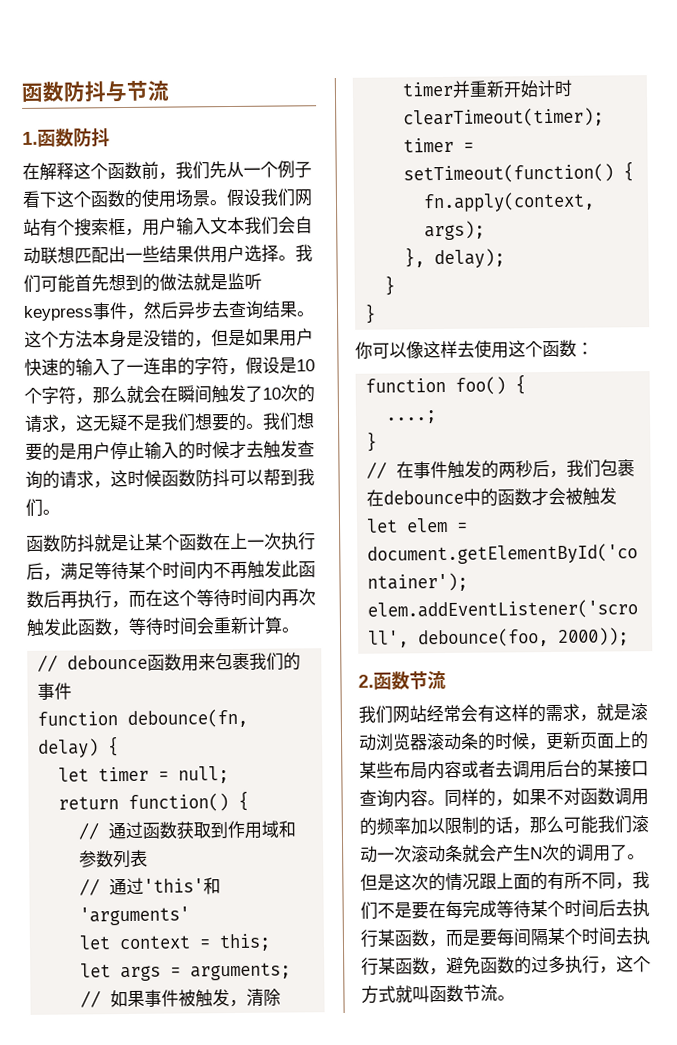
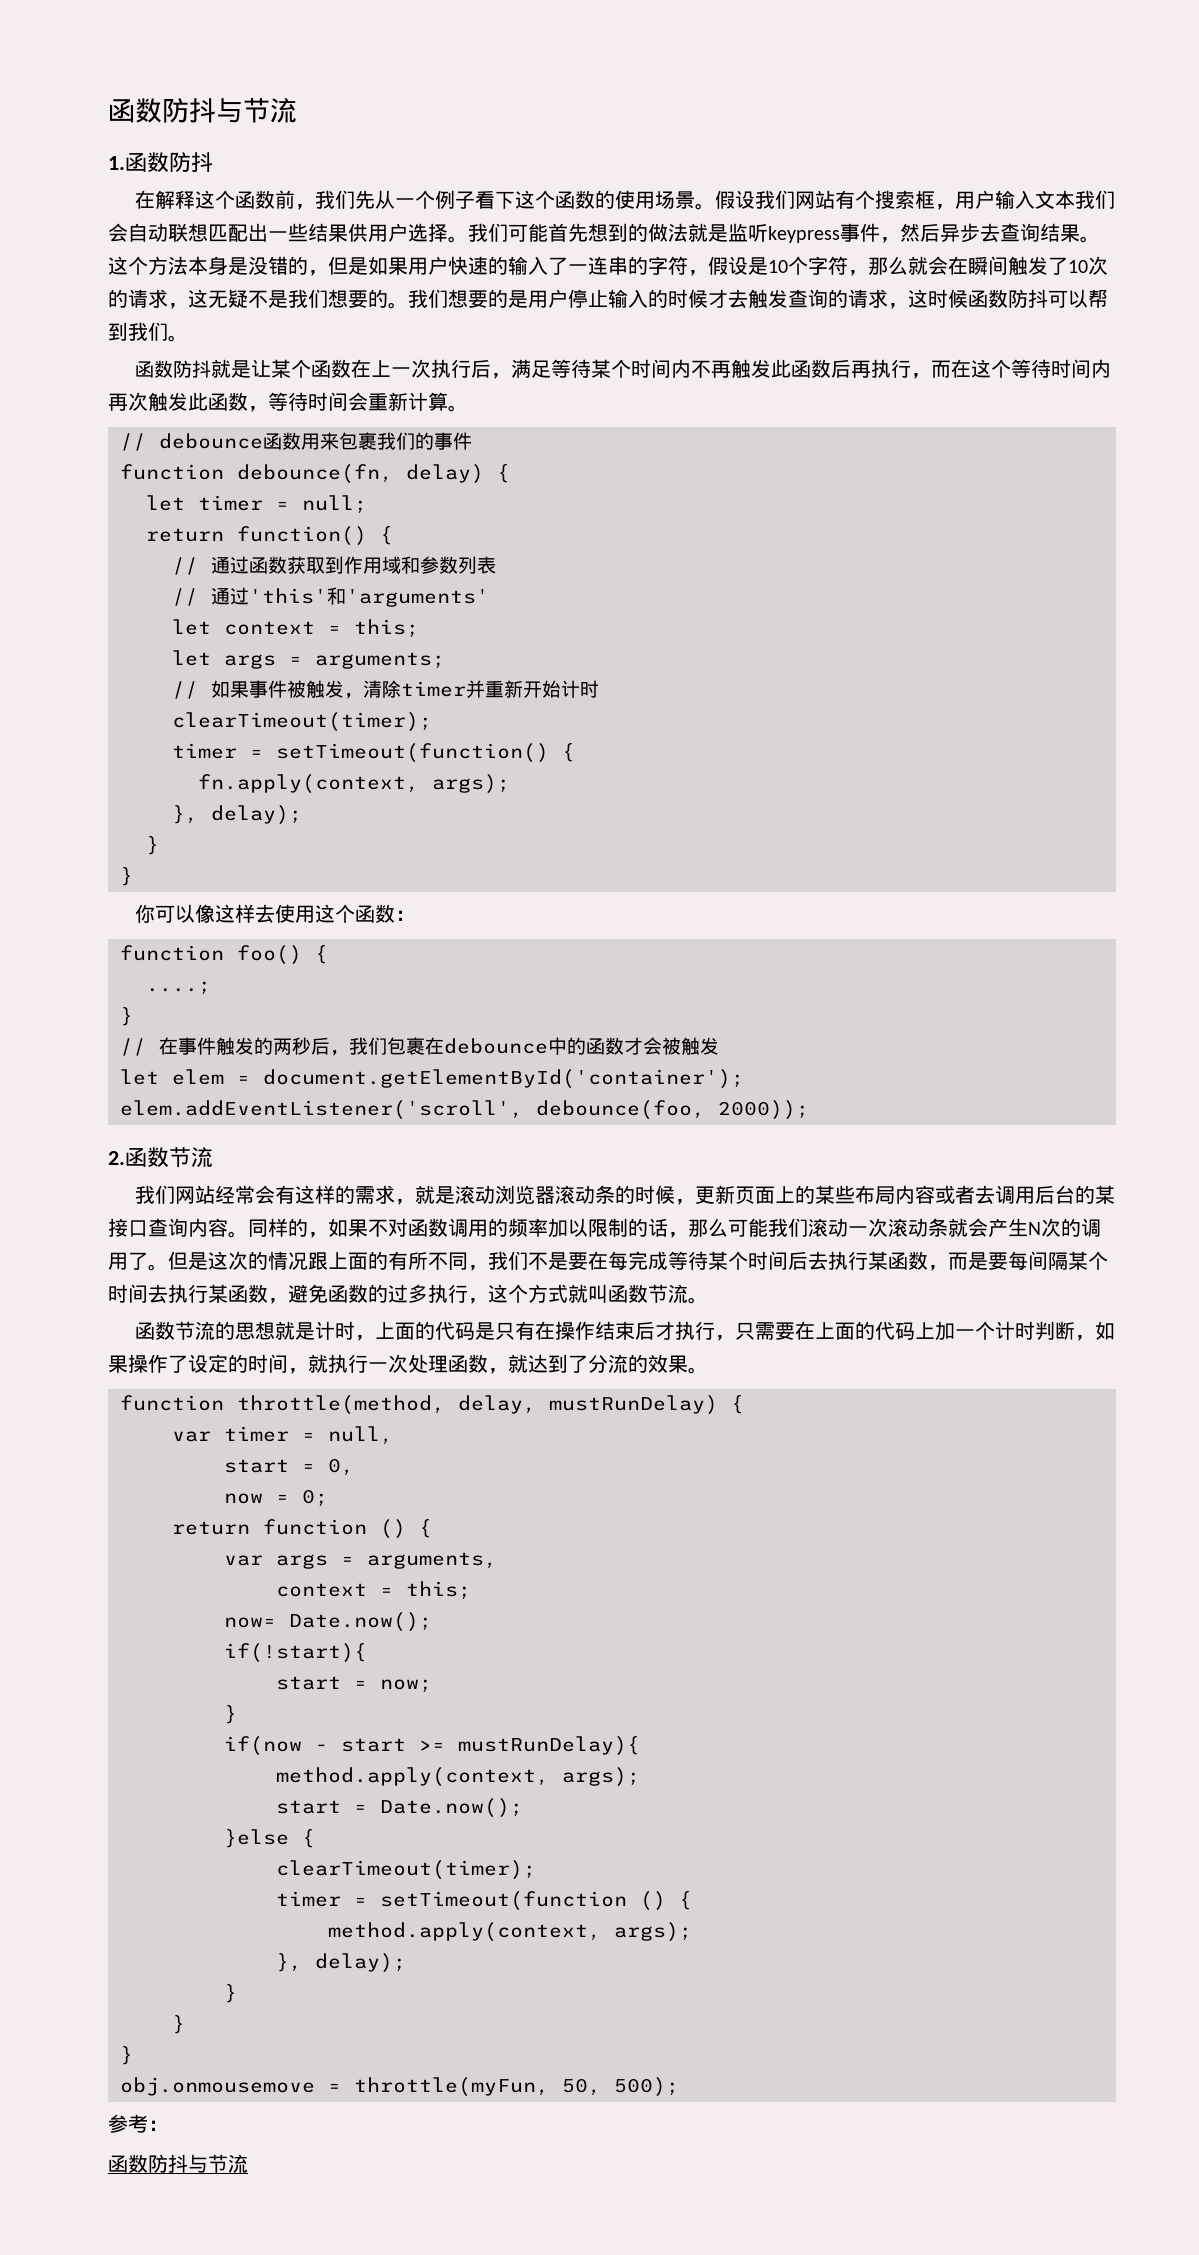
+ 函数节流的思想就是计时，上面的代码是只有在操作结束后才执行，只需要在上面的代码上加一个计时判断，如果操作了设定的时间，就执行一次处理函数，就达到了分流的效果。
+ function throttle(method, delay, mustRunDelay) {
+ var timer = null,
+ start = 0,
+ now = 0;
+ return function () {
+ var args = arguments,
+ context = this;
+ now= Date.now();
+ if(!start){
+ start = now;
+ }
+ if(now - start >= mustRunDelay){
+ method.apply(context, args);
+ start = Date.now();
+ }else {
+ clearTimeout(timer);
+ timer = setTimeout(function () {
+ method.apply(context, args);
+ }, delay);
+ }
+ }
+ }
+ obj.onmousemove = throttle(myFun, 50, 500);
+ 参考：
+ 函数防抖与节流

